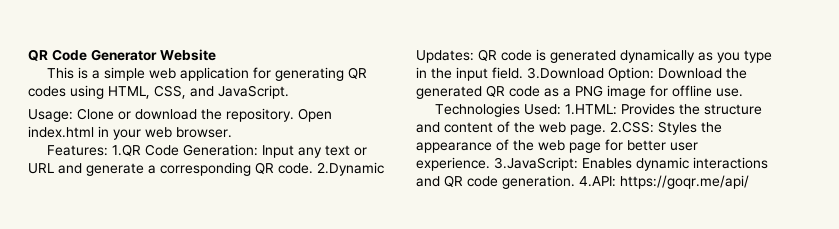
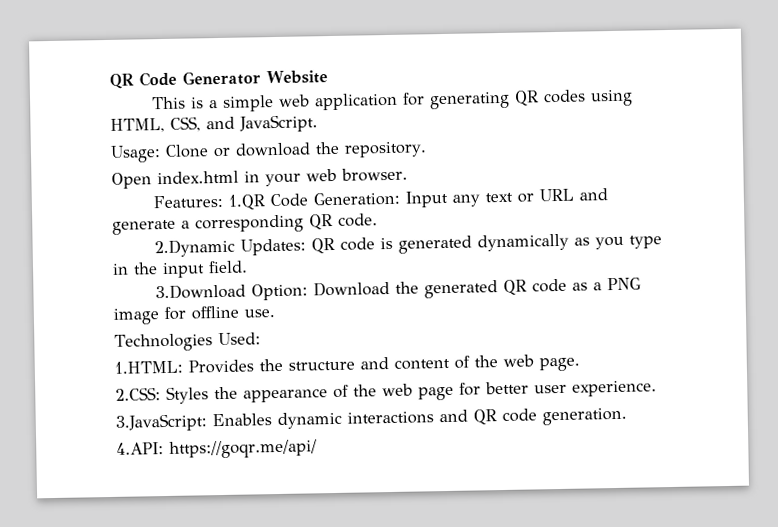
- Usage: Clone or download the repository. Open index.html in your web browser.
+ Usage: Clone or download the repository.
+ Open index.html in your web browser.
- Features: 1.QR Code Generation: Input any text or URL and generate a corresponding QR code. 2.Dynamic Updates: QR code is generated dynamically as you type in the input field. 3.Download Option: Download the generated QR code as a PNG image for offline use.
+ Features: 1.QR Code Generation: Input any text or URL and generate a corresponding QR code.
+ 2.Dynamic Updates: QR code is generated dynamically as you type in the input field.
+ 3.Download Option: Download the generated QR code as a PNG image for offline use.
- Technologies Used: 1.HTML: Provides the structure and content of the web page. 2.CSS: Styles the appearance of the web page for better user experience. 3.JavaScript: Enables dynamic interactions and QR code generation. 4.API: https://goqr.me/api/
+ Technologies Used:
+ 1.HTML: Provides the structure and content of the web page.
+ 2.CSS: Styles the appearance of the web page for better user experience.
+ 3.JavaScript: Enables dynamic interactions and QR code generation.
+ 4.API: https://goqr.me/api/

